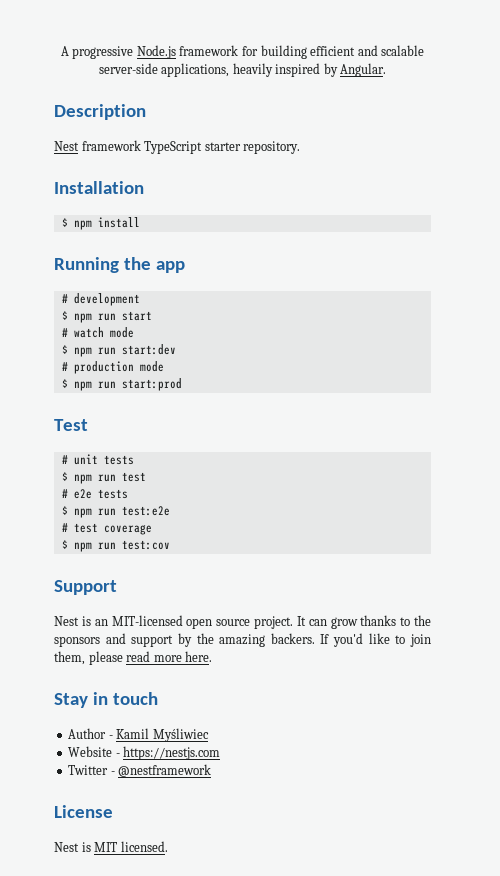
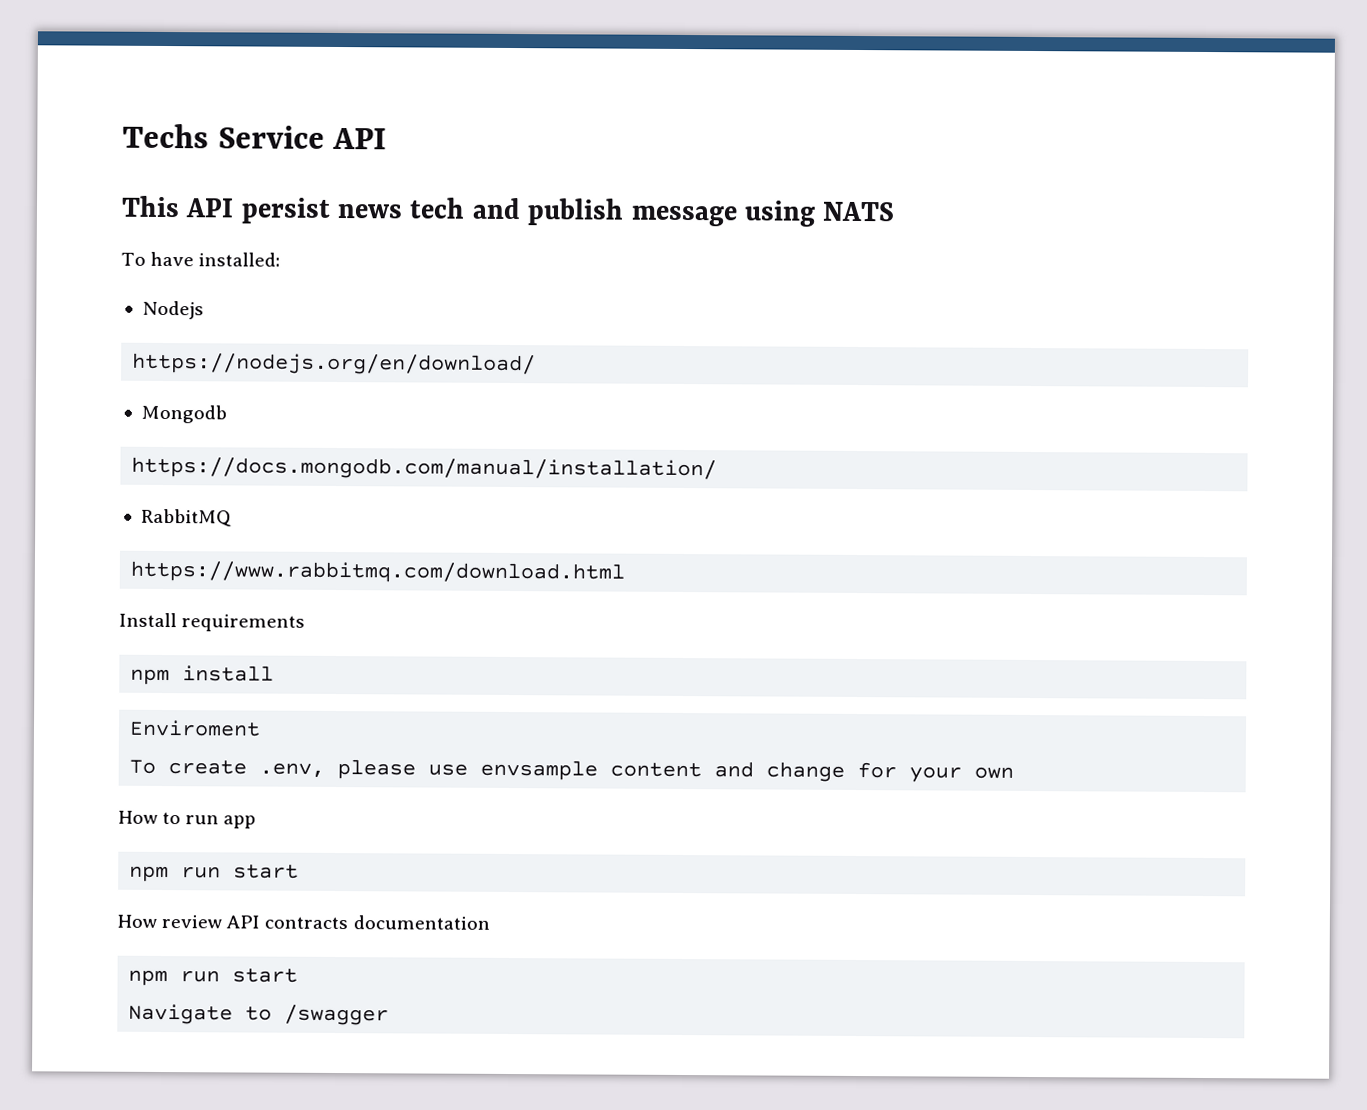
- A progressive Node.js framework for building efficient and scalable server-side applications, heavily inspired by Angular.
- Description
- Nest framework TypeScript starter repository.
- Installation
- $ npm install
- Running the app
- # development
- $ npm run start
- # watch mode
- $ npm run start:dev
- # production mode
- $ npm run start:prod
- Test
- # unit tests
- $ npm run test
- # e2e tests
- $ npm run test:e2e
- # test coverage
- $ npm run test:cov
- Support
- Nest is an MIT-licensed open source project. It can grow thanks to the sponsors and support by the amazing backers. If you'd like to join them, please read more here.
- Stay in touch
- Author - Kamil Myśliwiec
- Website - https://nestjs.com
- Twitter - @nestframework
- License
- Nest is MIT licensed.
+ Techs Service API
+ This API persist news tech and publish message using NATS
+ To have installed:
+ Nodejs
+ https://nodejs.org/en/download/
+ Mongodb
+ https://docs.mongodb.com/manual/installation/
+ RabbitMQ
+ https://www.rabbitmq.com/download.html
+ Install requirements
+ npm install
+ Enviroment
+ To create .env, please use envsample content and change for your own
+ How to run app
+ npm run start
+ How review API contracts documentation
+ npm run start
+ Navigate to /swagger

